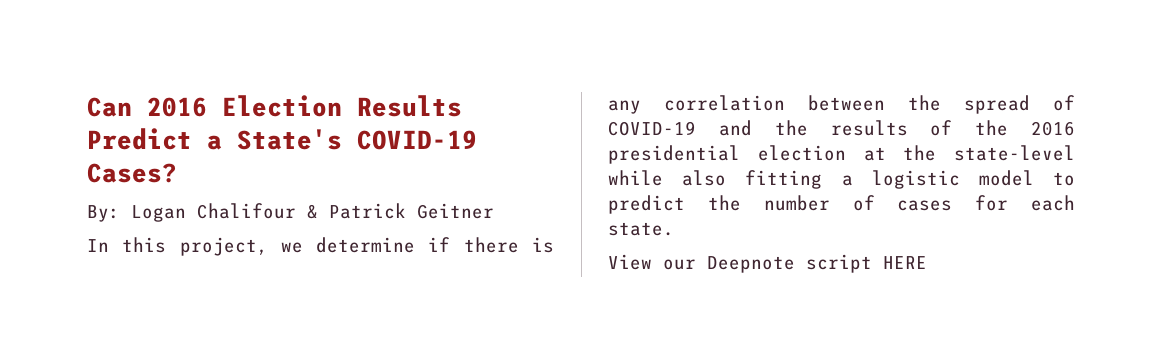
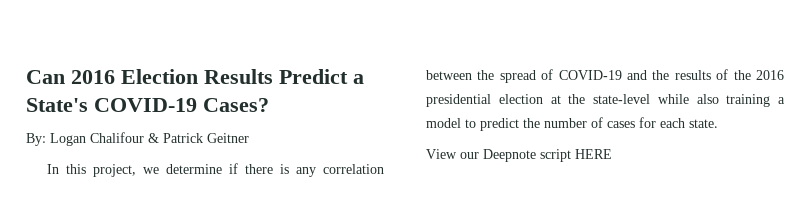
- In this project, we determine if there is any correlation between the spread of COVID-19 and the results of the 2016 presidential election at the state-level while also fitting a logistic model to predict the number of cases for each state.
+ In this project, we determine if there is any correlation between the spread of COVID-19 and the results of the 2016 presidential election at the state-level while also training a model to predict the number of cases for each state.

